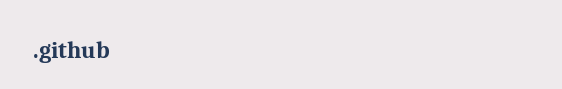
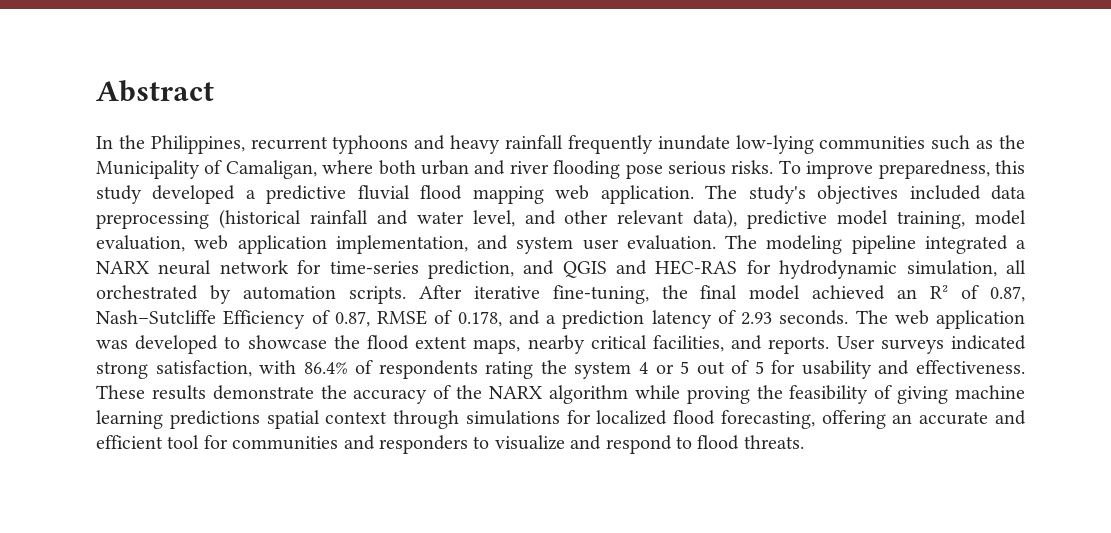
- .github
+ Abstract
+ In the Philippines, recurrent typhoons and heavy rainfall frequently inundate low-lying communities such as the Municipality of Camaligan, where both urban and river flooding pose serious risks. To improve preparedness, this study developed a predictive fluvial flood mapping web application. The study's objectives included data preprocessing (historical rainfall and water level, and other relevant data), predictive model training, model evaluation, web application implementation, and system user evaluation. The modeling pipeline integrated a NARX neural network for time-series prediction, and QGIS and HEC-RAS for hydrodynamic simulation, all orchestrated by automation scripts. After iterative fine-tuning, the final model achieved an R² of 0.87, Nash–Sutcliffe Efficiency of 0.87, RMSE of 0.178, and a prediction latency of 2.93 seconds. The web application was developed to showcase the flood extent maps, nearby critical facilities, and reports. User surveys indicated strong satisfaction, with 86.4% of respondents rating the system 4 or 5 out of 5 for usability and effectiveness. These results demonstrate the accuracy of the NARX algorithm while proving the feasibility of giving machine learning predictions spatial context through simulations for localized flood forecasting, offering an accurate and efficient tool for communities and responders to visualize and respond to flood threats.

